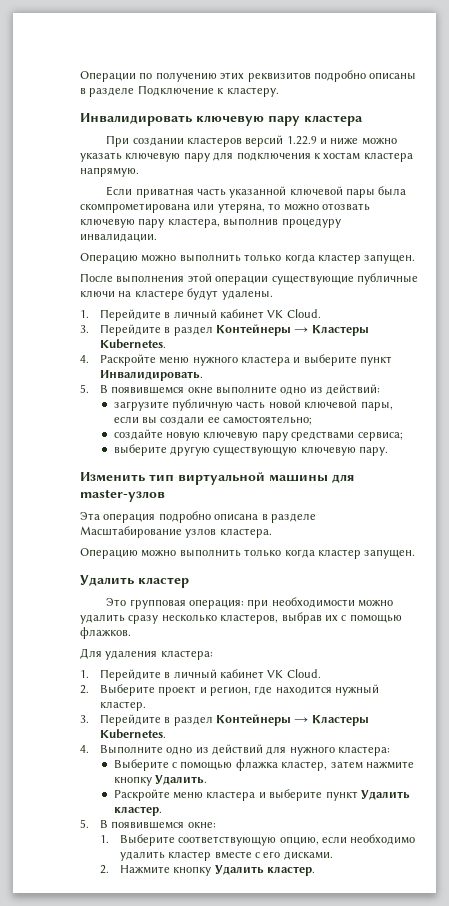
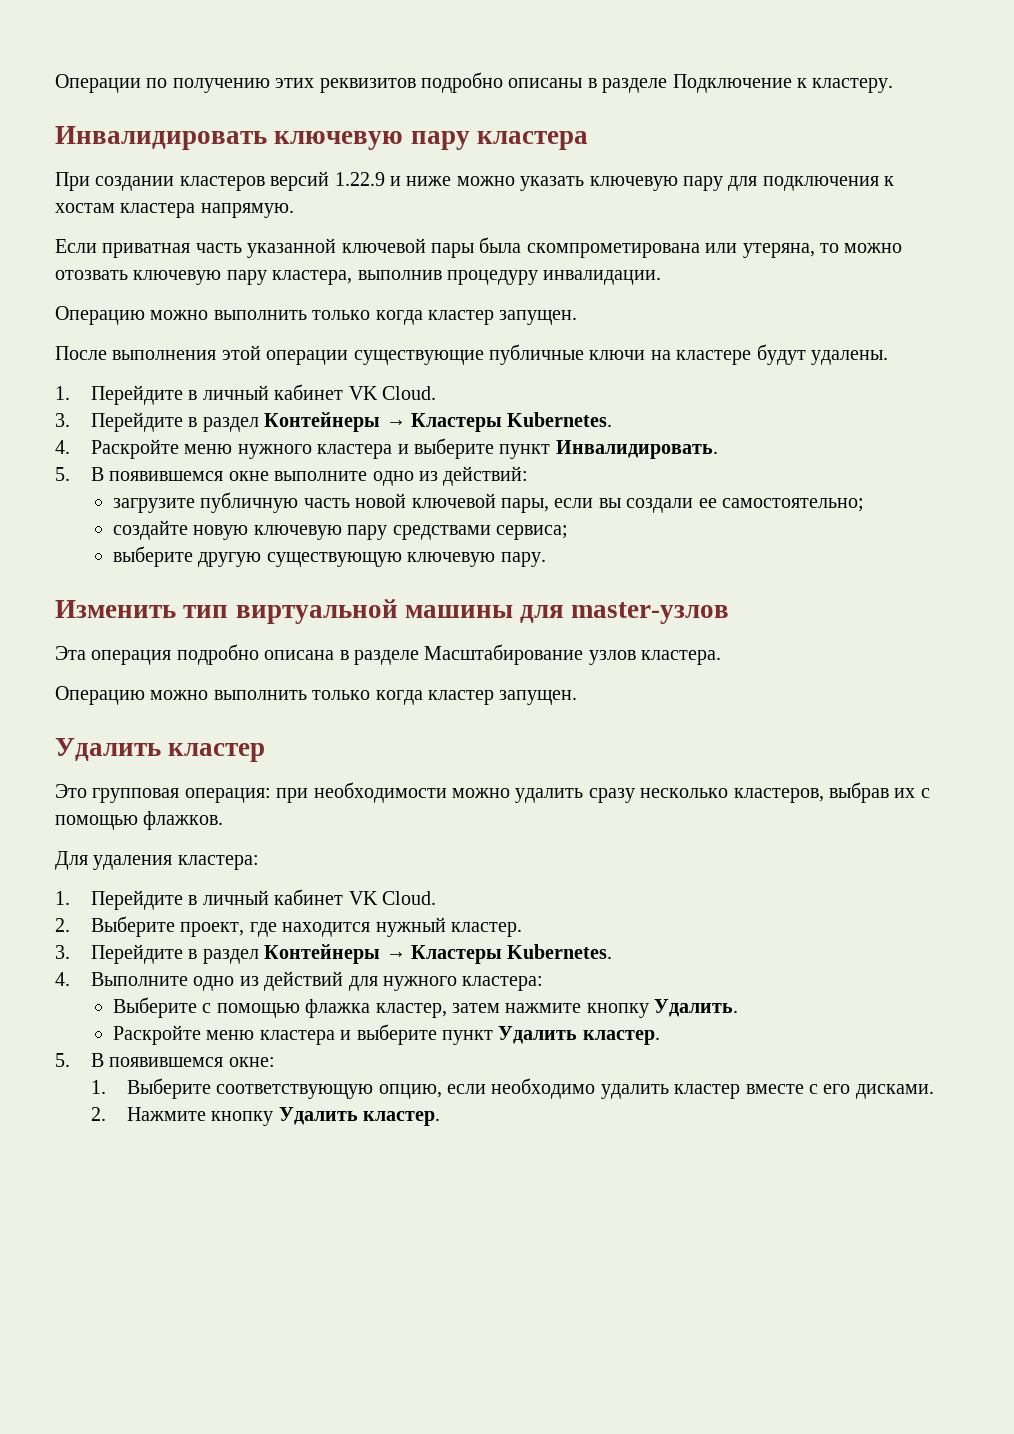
- 2. Выберите проект и регион, где находится нужный кластер.
+ 2. Выберите проект, где находится нужный кластер.

